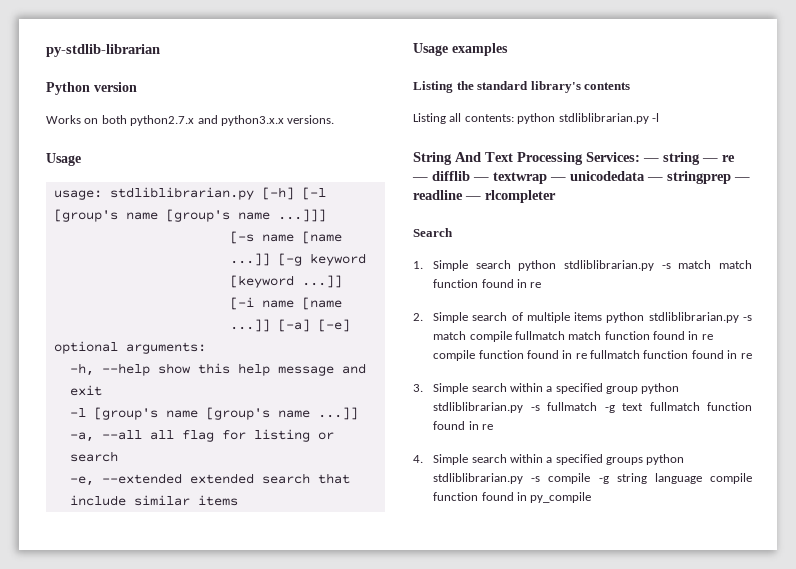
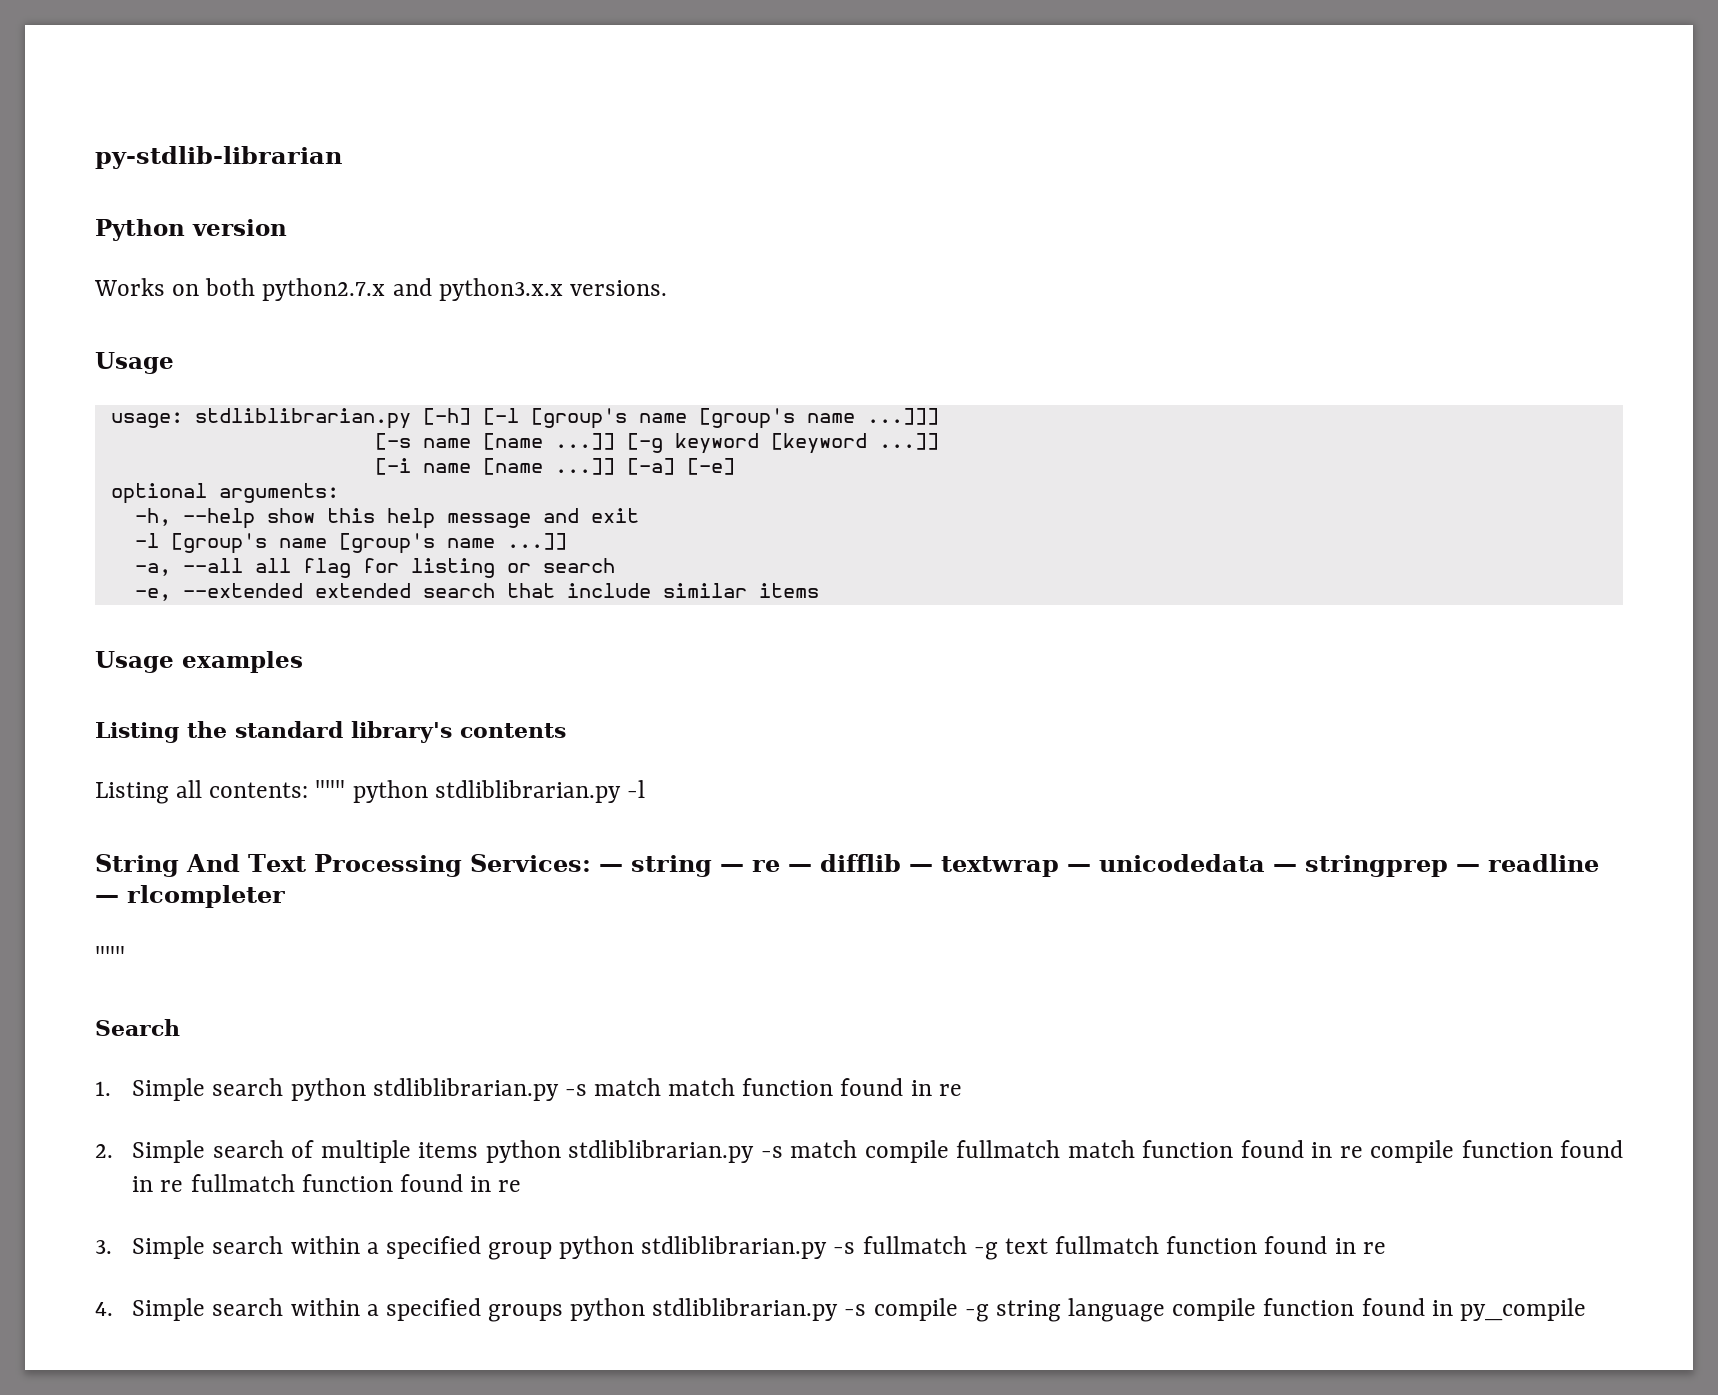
- Listing all contents: python stdliblibrarian.py -l
+ Listing all contents: """ python stdliblibrarian.py -l
  String And Text Processing Services: — string — re — difflib — textwrap — unicodedata — stringprep — readline — rlcompleter
+ """

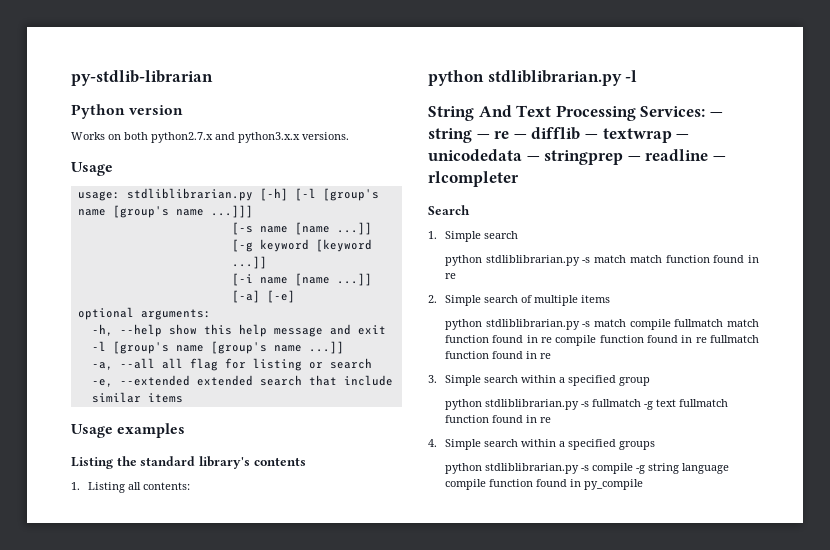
- Listing all contents: """ python stdliblibrarian.py -l
+ 1. Listing all contents:
+ python stdliblibrarian.py -l
  String And Text Processing Services: — string — re — difflib — textwrap — unicodedata — stringprep — readline — rlcompleter
- """
- 1. Simple search python stdliblibrarian.py -s match match function found in re
+ 1. Simple search
+ python stdliblibrarian.py -s match match function found in re
- 2. Simple search of multiple items python stdliblibrarian.py -s match compile fullmatch match function found in re compile function found in re fullmatch function found in re
+ 2. Simple search of multiple items
+ python stdliblibrarian.py -s match compile fullmatch match function found in re compile function found in re fullmatch function found in re
- 3. Simple search within a specified group python stdliblibrarian.py -s fullmatch -g text fullmatch function found in re
+ 3. Simple search within a specified group
+ python stdliblibrarian.py -s fullmatch -g text fullmatch function found in re
- 4. Simple search within a specified groups python stdliblibrarian.py -s compile -g string language compile function found in py_compile
+ 4. Simple search within a specified groups
+ python stdliblibrarian.py -s compile -g string language compile function found in py_compile

